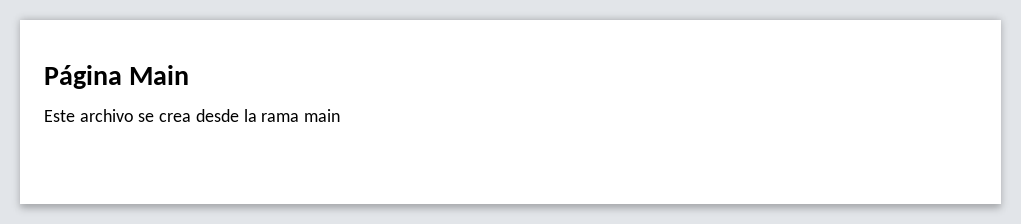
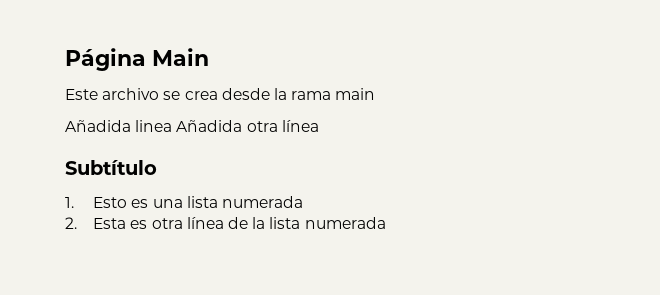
+ Añadida linea Añadida otra línea
+ Subtítulo
+ 1. Esto es una lista numerada
+ 2. Esta es otra línea de la lista numerada

